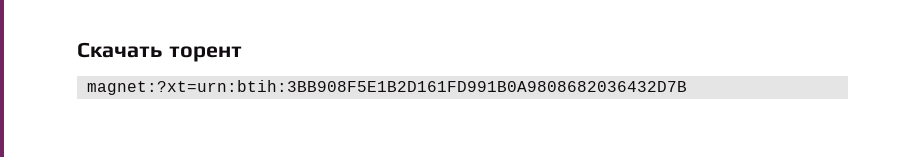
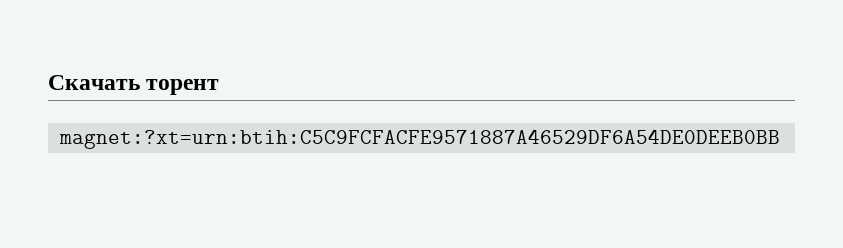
- magnet:?xt=urn:btih:3BB908F5E1B2D161FD991B0A9808682036432D7B
+ magnet:?xt=urn:btih:C5C9FCFACFE9571887A46529DF6A54DE0DEEB0BB

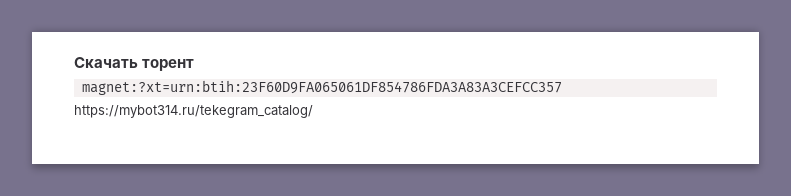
- magnet:?xt=urn:btih:C5C9FCFACFE9571887A46529DF6A54DE0DEEB0BB
+ magnet:?xt=urn:btih:23F60D9FA065061DF854786FDA3A83A3CEFCC357
+ https://mybot314.ru/tekegram_catalog/

